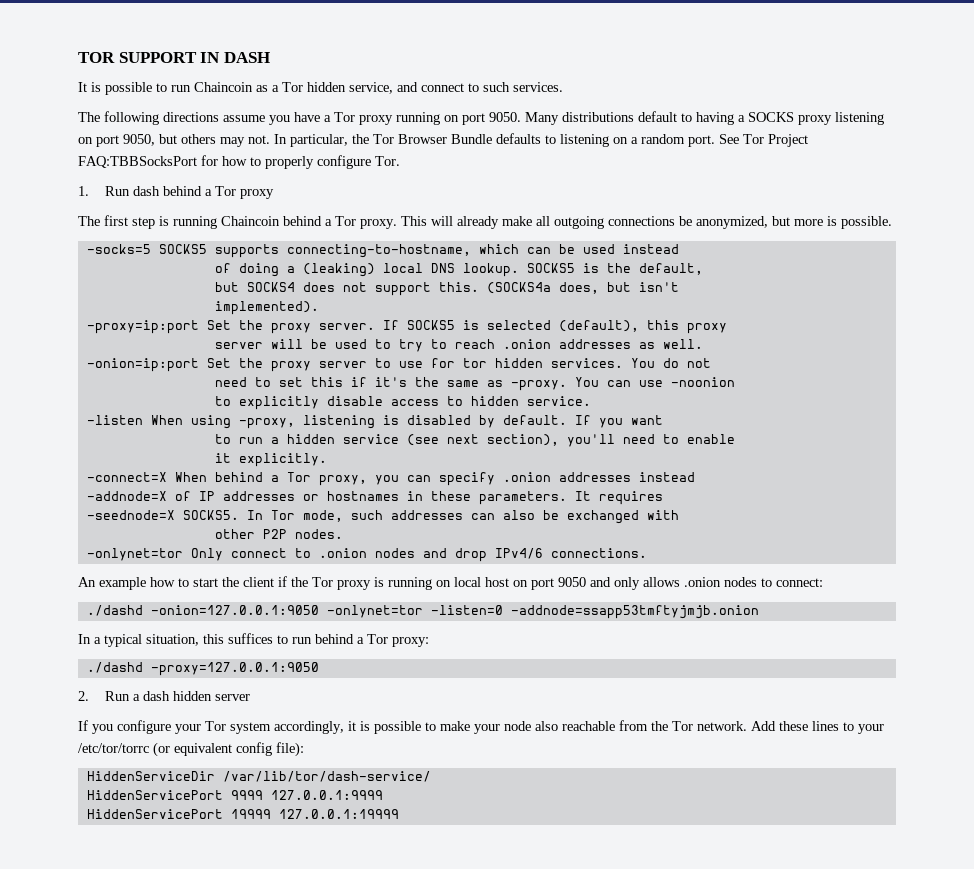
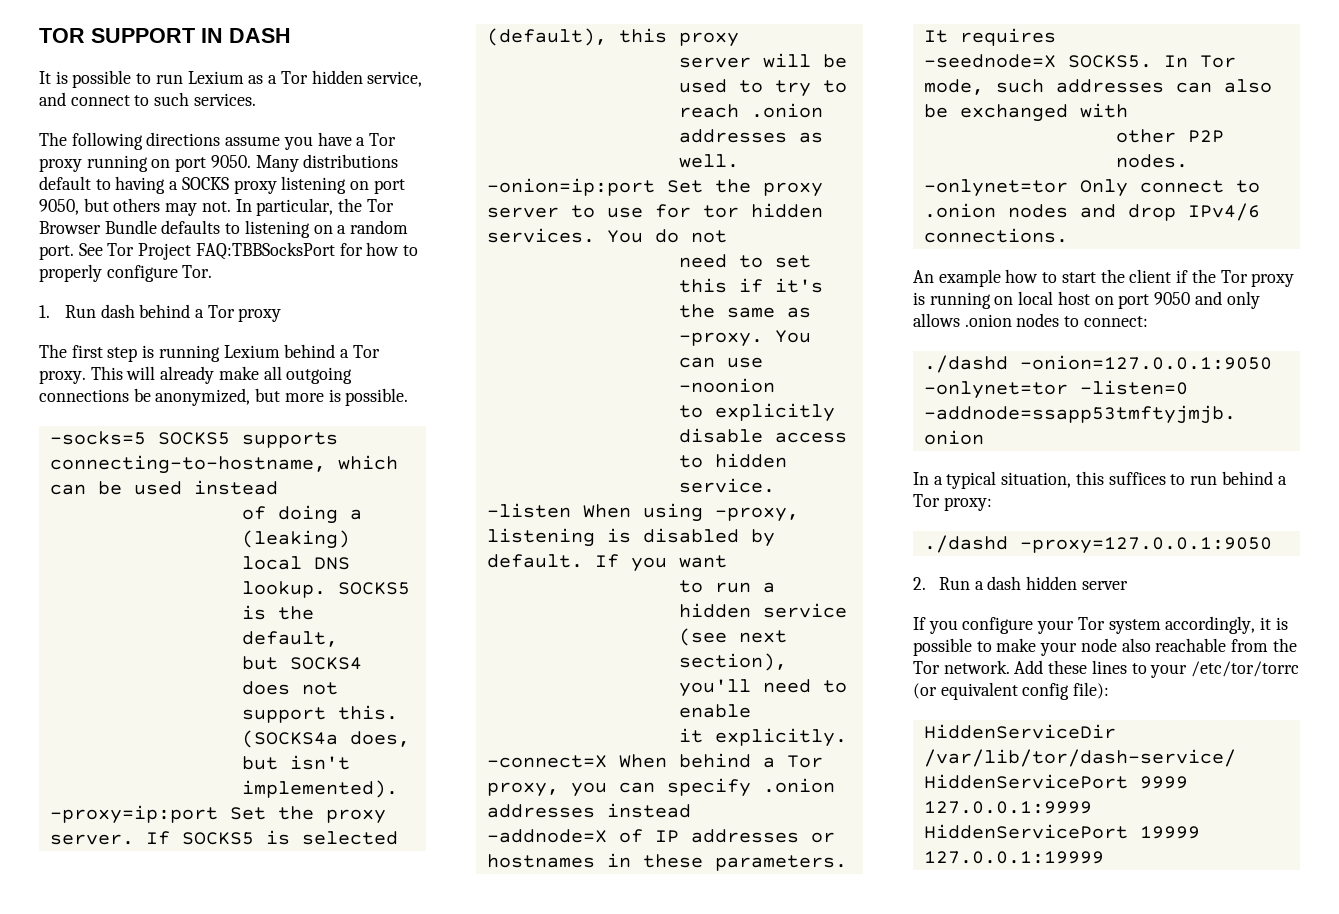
- It is possible to run Chaincoin as a Tor hidden service, and connect to such services.
+ It is possible to run Lexium as a Tor hidden service, and connect to such services.
- The first step is running Chaincoin behind a Tor proxy.
+ The first step is running Lexium behind a Tor proxy.

